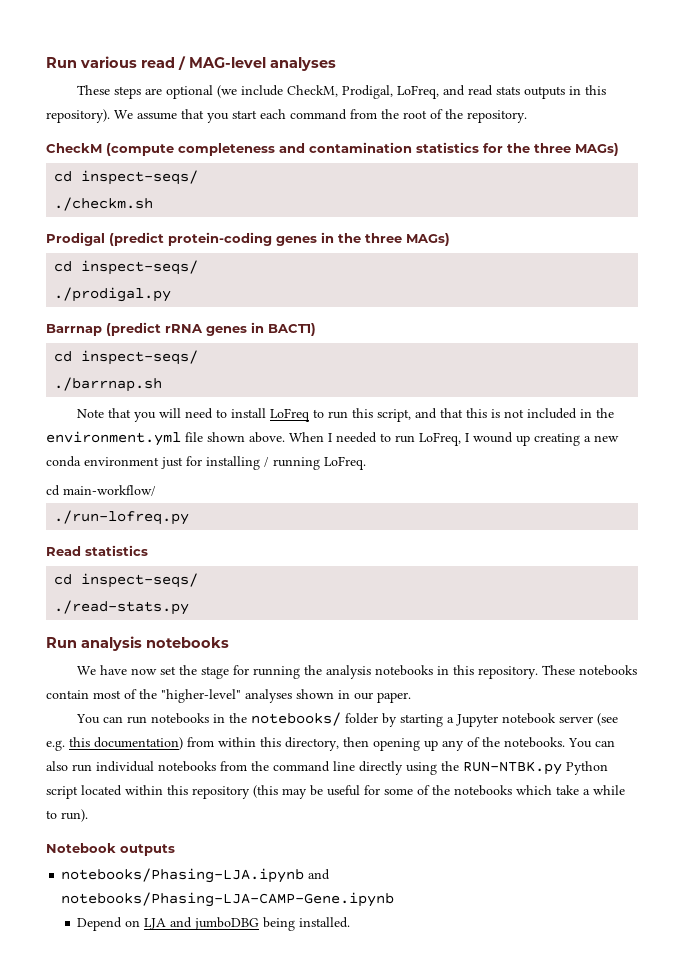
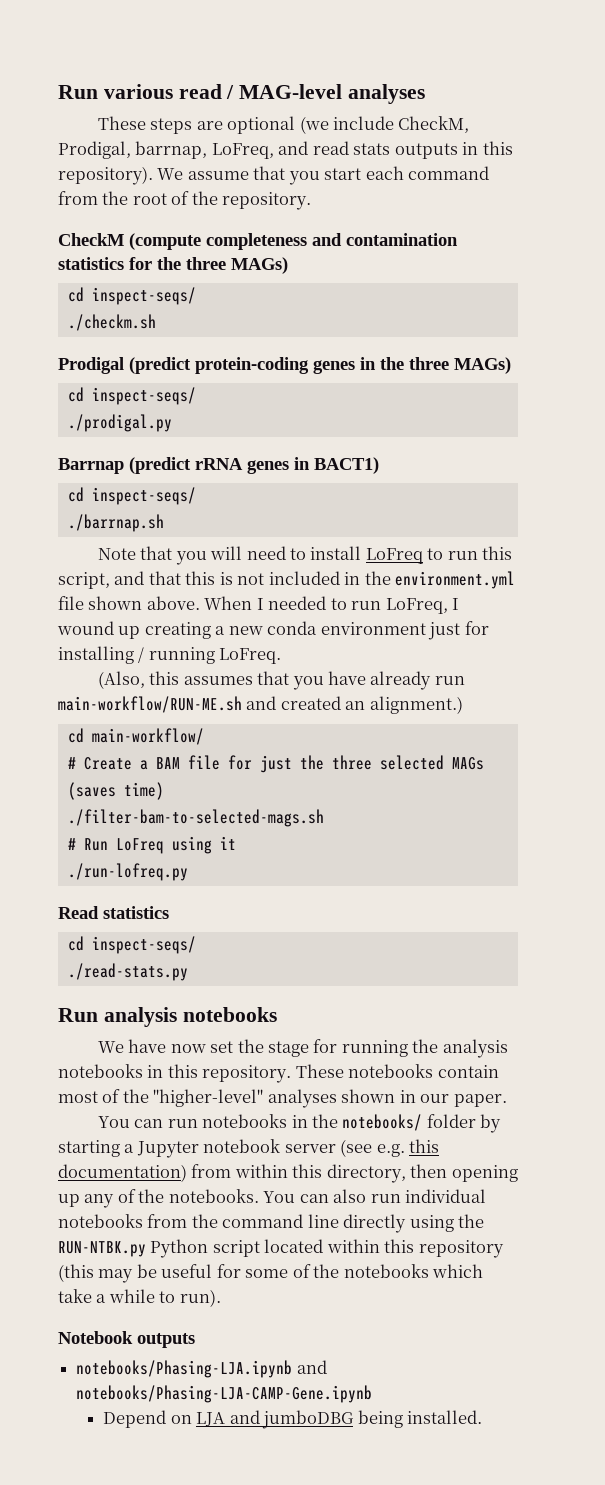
- These steps are optional (we include CheckM, Prodigal, LoFreq, and read stats outputs in this repository).
+ These steps are optional (we include CheckM, Prodigal, barrnap, LoFreq, and read stats outputs in this repository).
+ (Also, this assumes that you have already run main-workflow/RUN-ME.sh and created an alignment.)
  cd main-workflow/
+ # Create a BAM file for just the three selected MAGs (saves time)
+ ./filter-bam-to-selected-mags.sh
+ # Run LoFreq using it

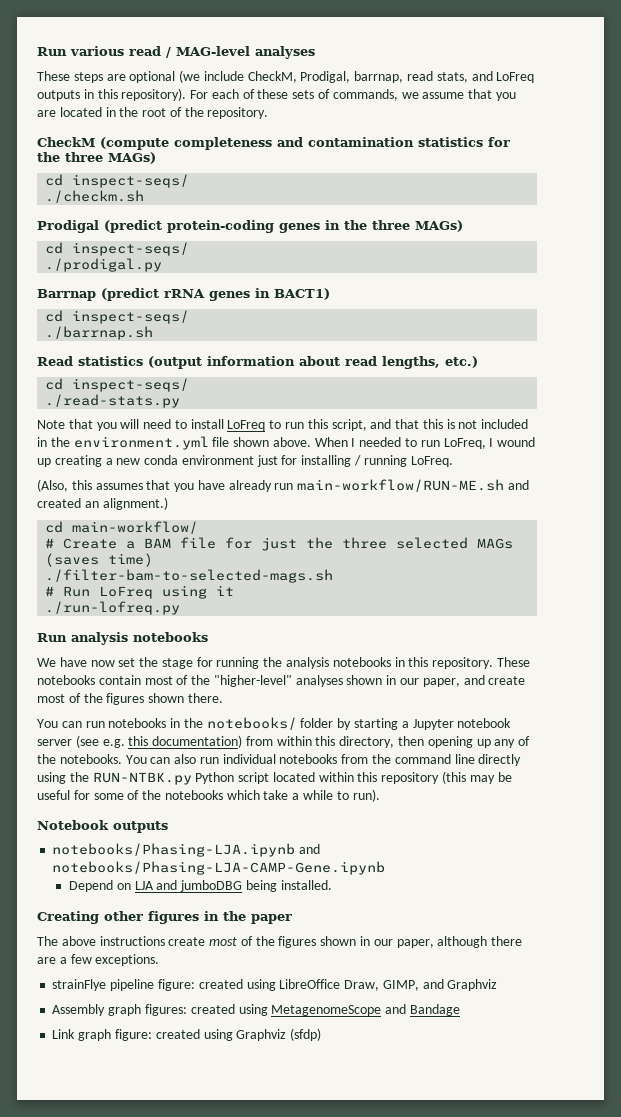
- These steps are optional (we include CheckM, Prodigal, barrnap, LoFreq, and read stats outputs in this repository). We assume that you start each command from the root of the repository.
+ These steps are optional (we include CheckM, Prodigal, barrnap, read stats, and LoFreq outputs in this repository). For each of these sets of commands, we assume that you are located in the root of the repository.
+ Read statistics (output information about read lengths, etc.)
+ cd inspect-seqs/
+ ./read-stats.py
- Read statistics
- cd inspect-seqs/
- ./read-stats.py
- These notebooks contain most of the "higher-level" analyses shown in our paper.
+ These notebooks contain most of the "higher-level" analyses shown in our paper, and create most of the figures shown there.
+ Creating other figures in the paper
+ The above instructions create most of the figures shown in our paper, although there are a few exceptions.
+ strainFlye pipeline figure: created using LibreOffice Draw, GIMP, and Graphviz
+ Assembly graph figures: created using MetagenomeScope and Bandage
+ Link graph figure: created using Graphviz (sfdp)

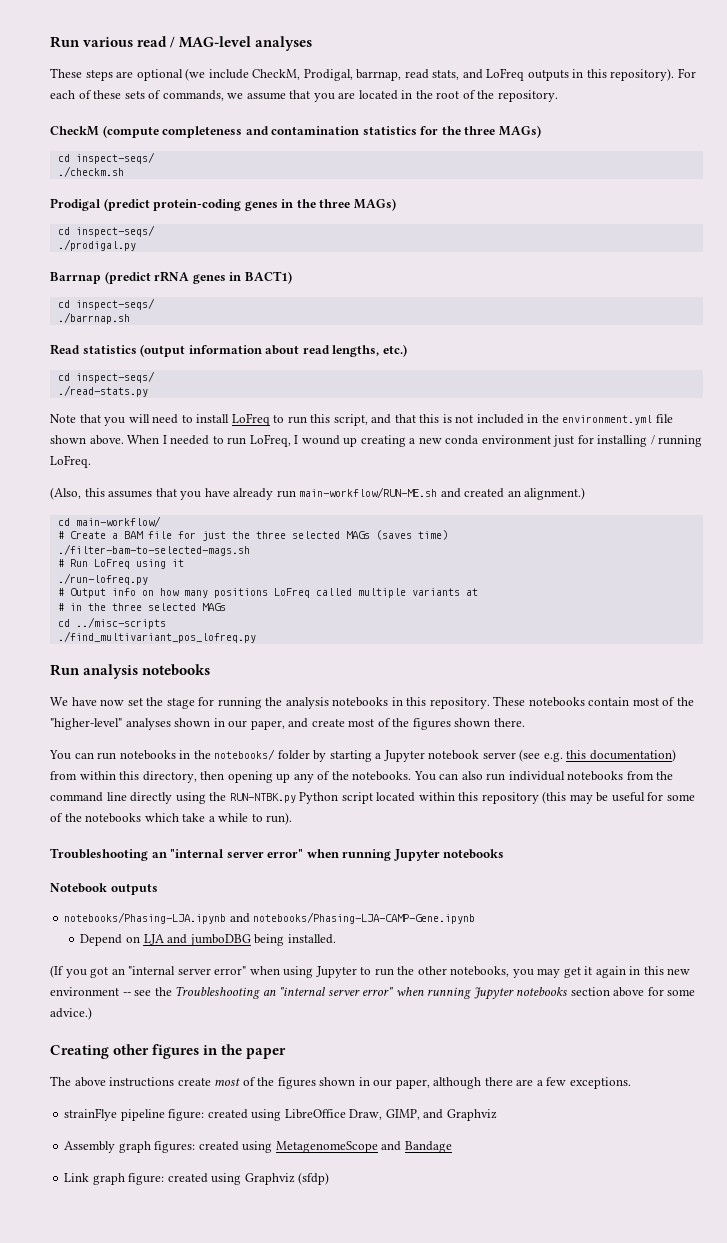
+ # Output info on how many positions LoFreq called multiple variants at
+ # in the three selected MAGs
+ cd ../misc-scripts
+ ./find_multivariant_pos_lofreq.py
  You can also run individual notebooks from the command line directly using the RUN-NTBK.py Python script located within this repository (this may be useful for some of the notebooks which take a while to run).
+ Troubleshooting an "internal server error" when running Jupyter notebooks
+ (If you got an "internal server error" when using Jupyter to run the other notebooks, you may get it again in this new environment -- see the Troubleshooting an "internal server error" when running Jupyter notebooks section above for some advice.)

